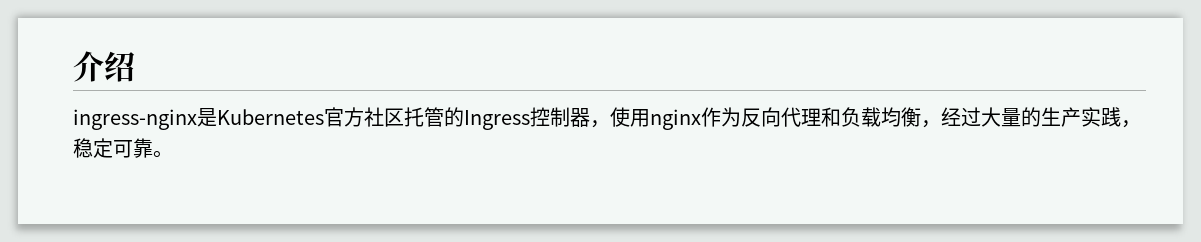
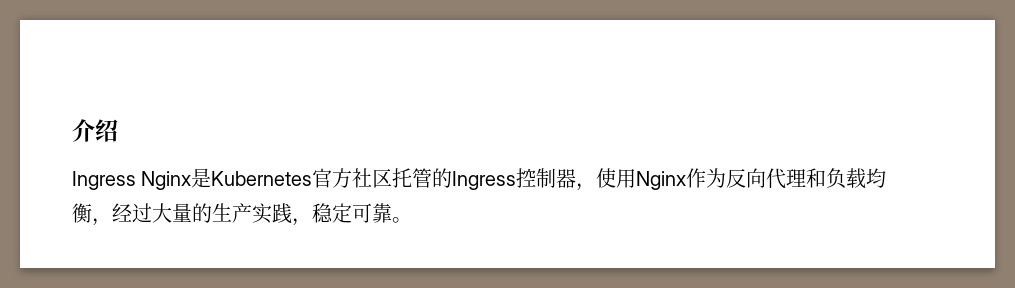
- ingress-nginx是Kubernetes官方社区托管的Ingress控制器，使用nginx作为反向代理和负载均衡，经过大量的生产实践，稳定可靠。
+ Ingress Nginx是Kubernetes官方社区托管的Ingress控制器，使用Nginx作为反向代理和负载均衡，经过大量的生产实践，稳定可靠。

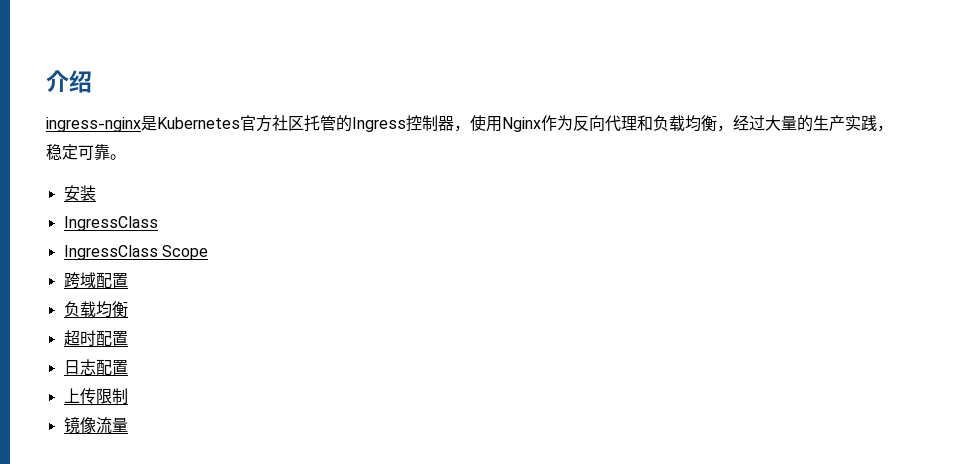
- Ingress Nginx是Kubernetes官方社区托管的Ingress控制器，使用Nginx作为反向代理和负载均衡，经过大量的生产实践，稳定可靠。
+ ingress-nginx是Kubernetes官方社区托管的Ingress控制器，使用Nginx作为反向代理和负载均衡，经过大量的生产实践，稳定可靠。
+ 安装
+ IngressClass
+ IngressClass Scope
+ 跨域配置
+ 负载均衡
+ 超时配置
+ 日志配置
+ 上传限制
+ 镜像流量

